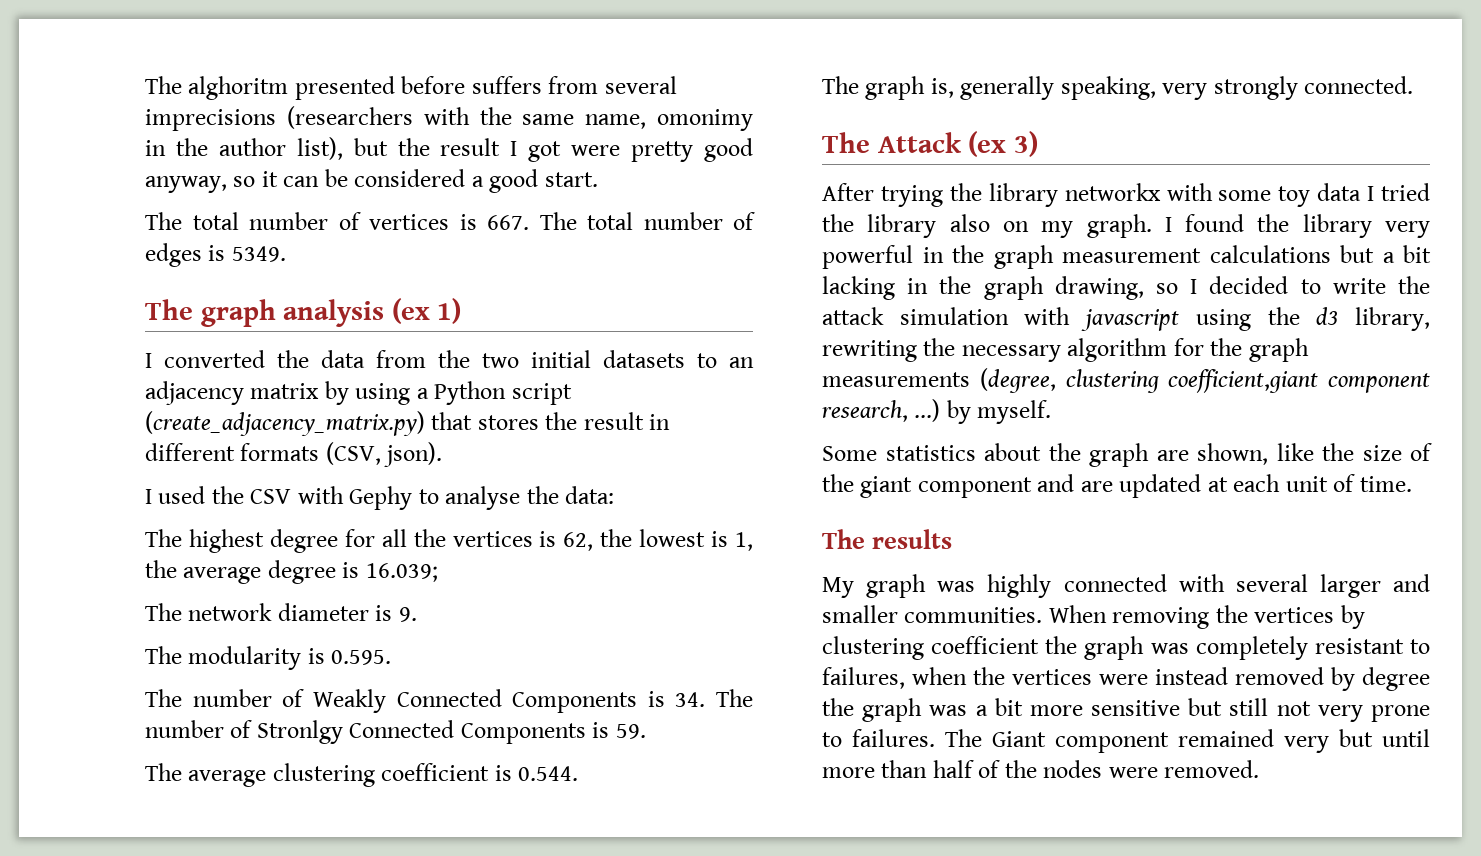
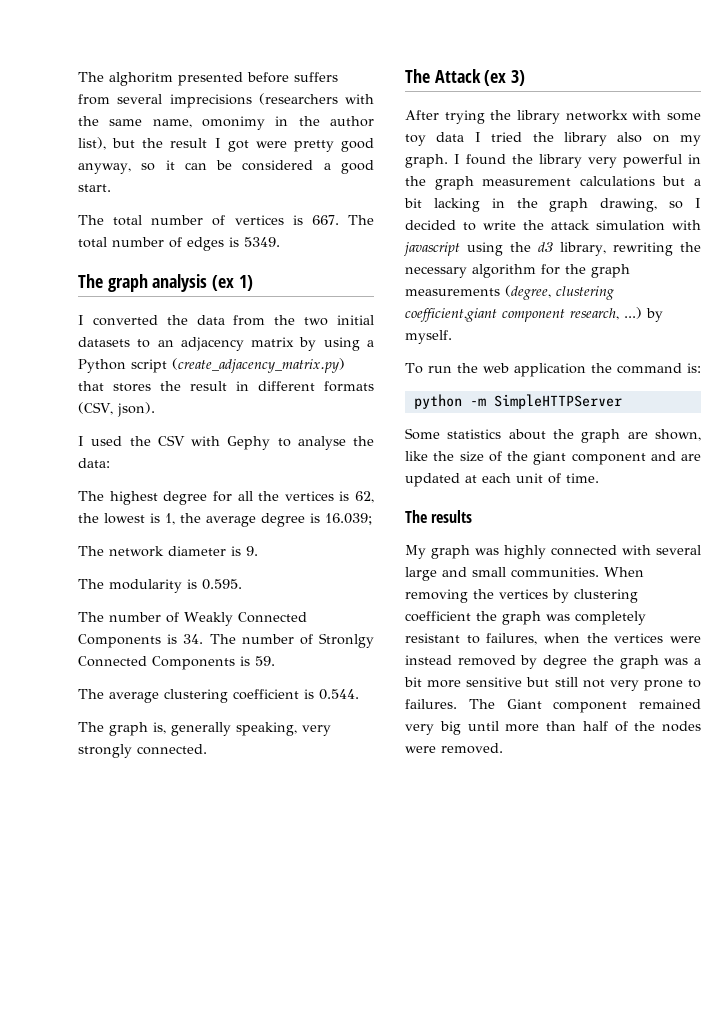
+ To run the web application the command is:
+ python -m SimpleHTTPServer
- My graph was highly connected with several larger and smaller communities.
+ My graph was highly connected with several large and small communities.
- The Giant component remained very but until more than half of the nodes were removed.
+ The Giant component remained very big until more than half of the nodes were removed.

